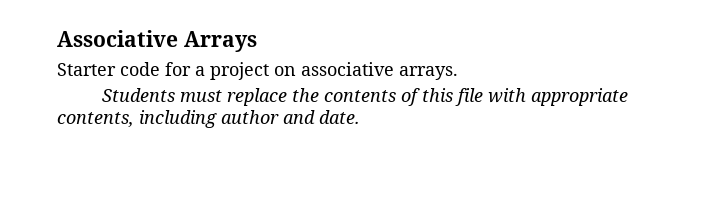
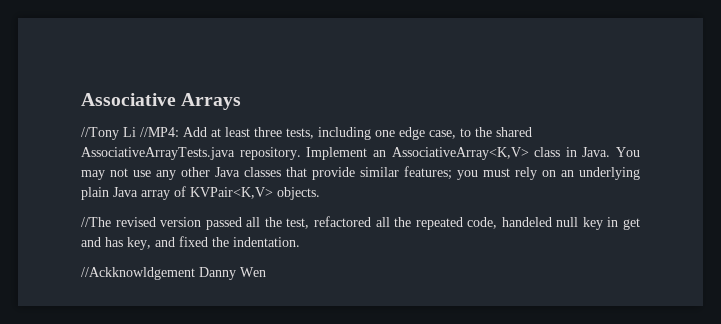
- Starter code for a project on associative arrays.
- Students must replace the contents of this file with appropriate contents, including author and date.
+ //Tony Li //MP4: Add at least three tests, including one edge case, to the shared AssociativeArrayTests.java repository. Implement an AssociativeArray<K,V> class in Java. You may not use any other Java classes that provide similar features; you must rely on an underlying plain Java array of KVPair<K,V> objects.
+ //The revised version passed all the test, refactored all the repeated code, handeled null key in get and has key, and fixed the indentation.
+ //Ackknowldgement Danny Wen

